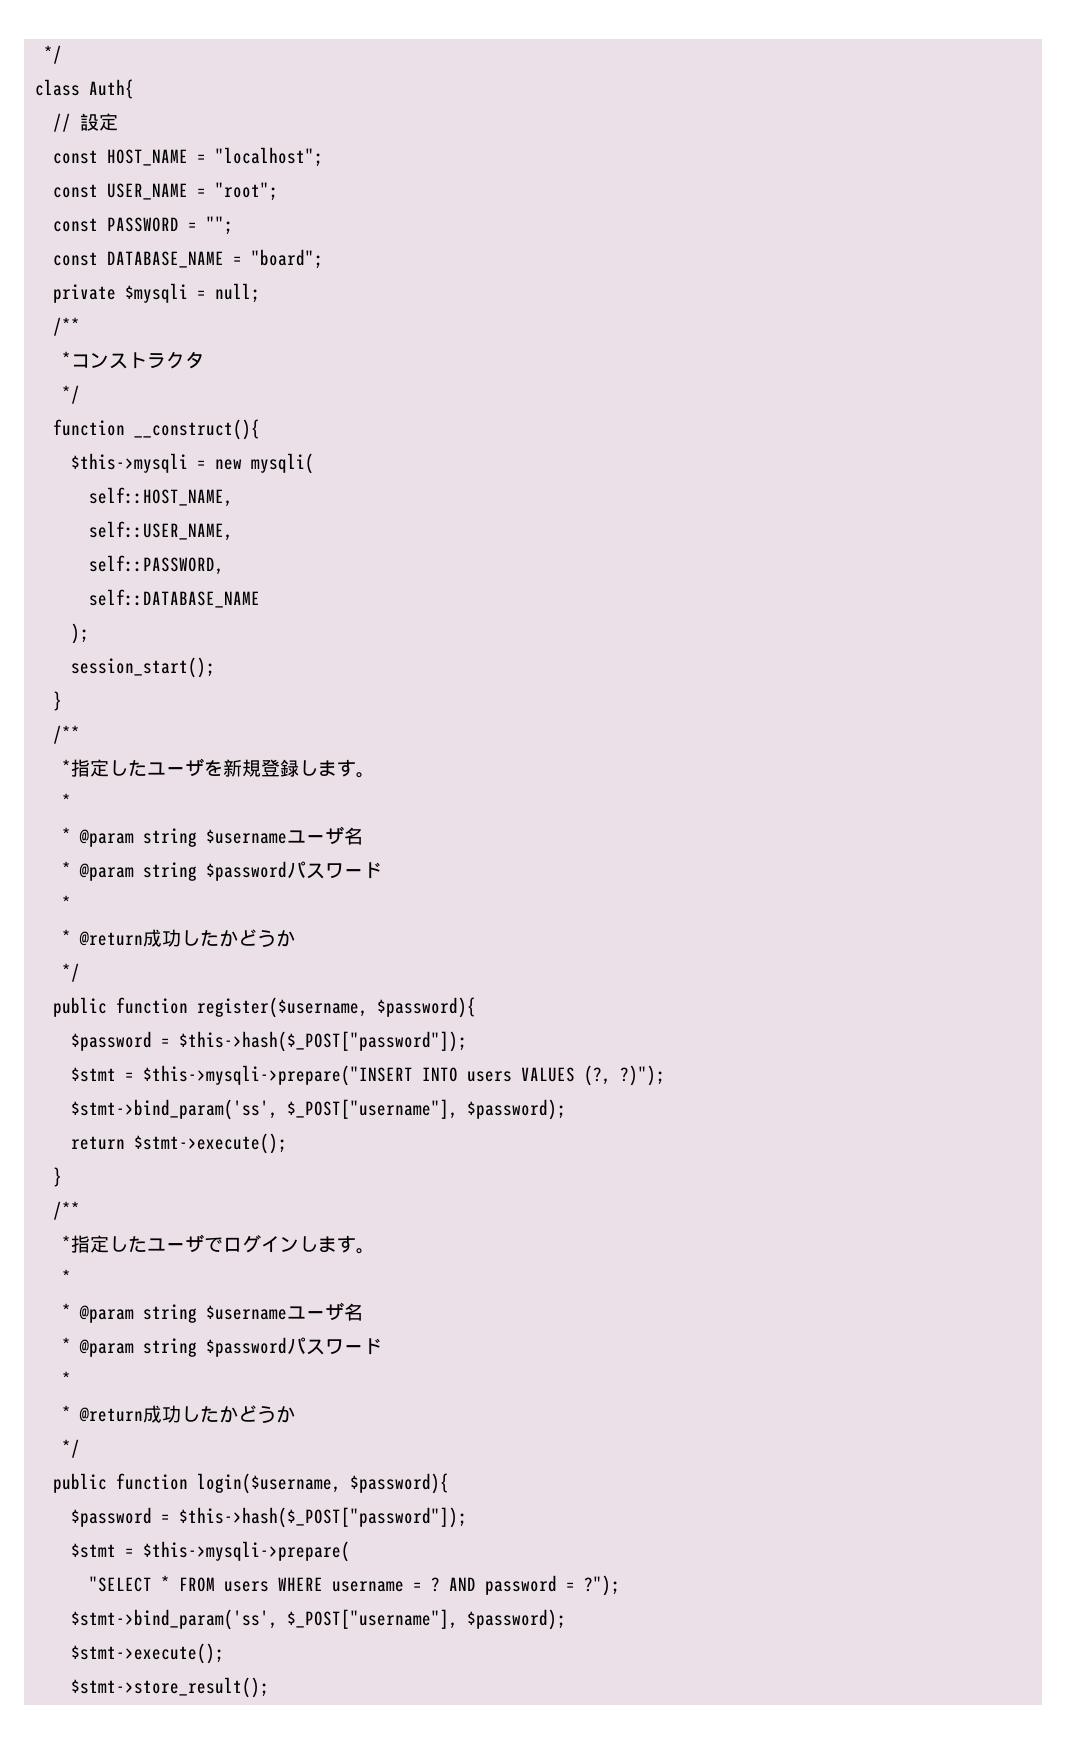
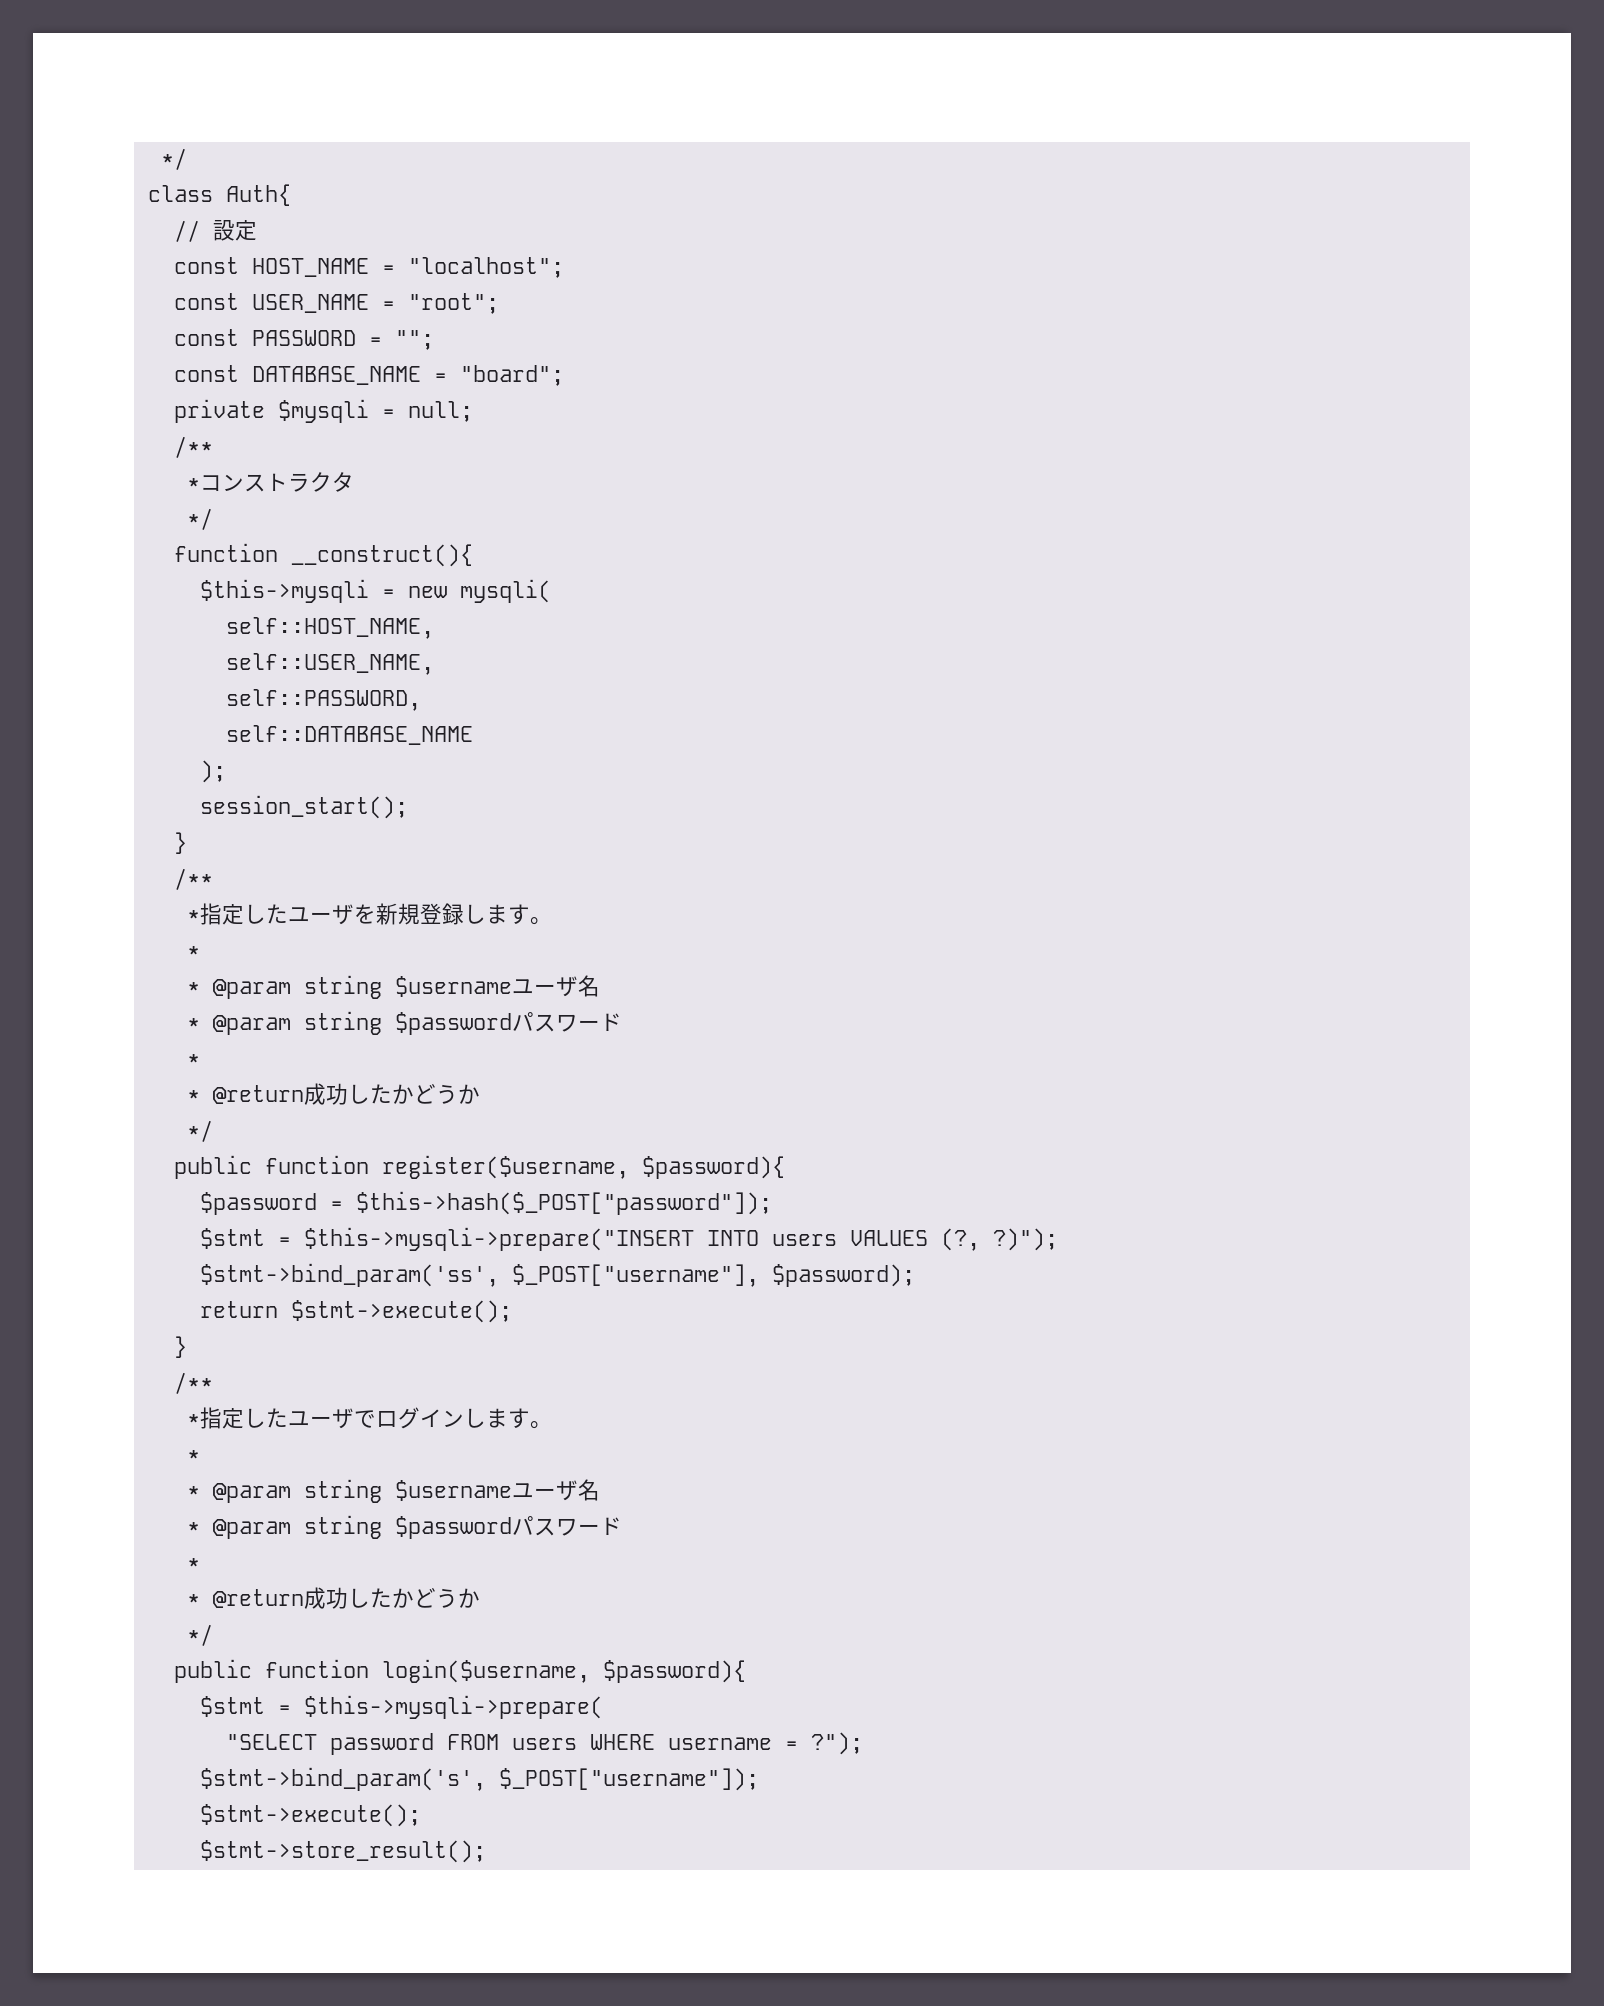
  public function login($username, $password){
- $password = $this->hash($_POST["password"]);
- "SELECT * FROM users WHERE username = ? AND password = ?");
- $stmt->bind_param('ss', $_POST["username"], $password);
+ "SELECT password FROM users WHERE username = ?");
+ $stmt->bind_param('s', $_POST["username"]);

